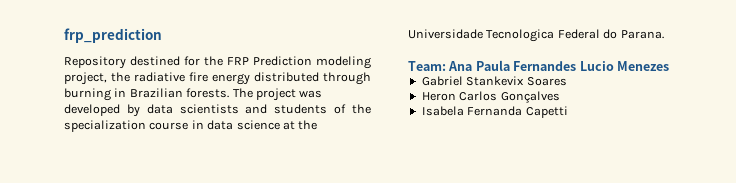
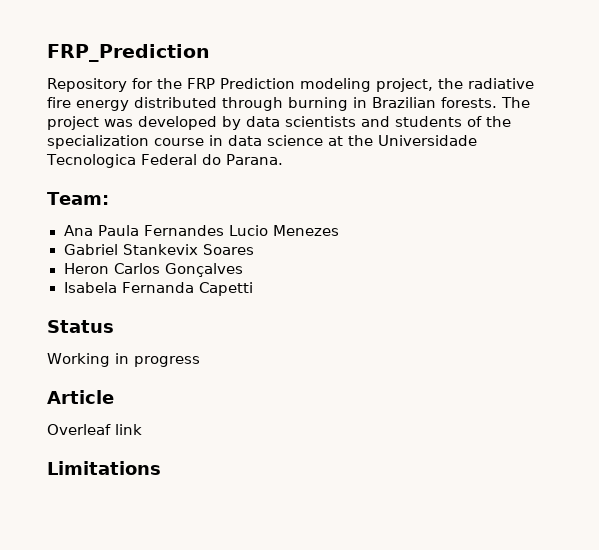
- frp_prediction
+ FRP_Prediction
- Repository destined for the FRP Prediction modeling project, the radiative fire energy distributed through burning in Brazilian forests.
+ Repository for the FRP Prediction modeling project, the radiative fire energy distributed through burning in Brazilian forests.
- Team: Ana Paula Fernandes Lucio Menezes
+ Team:
+ Ana Paula Fernandes Lucio Menezes
+ Status
+ Working in progress
+ Article
+ Overleaf link
+ Limitations

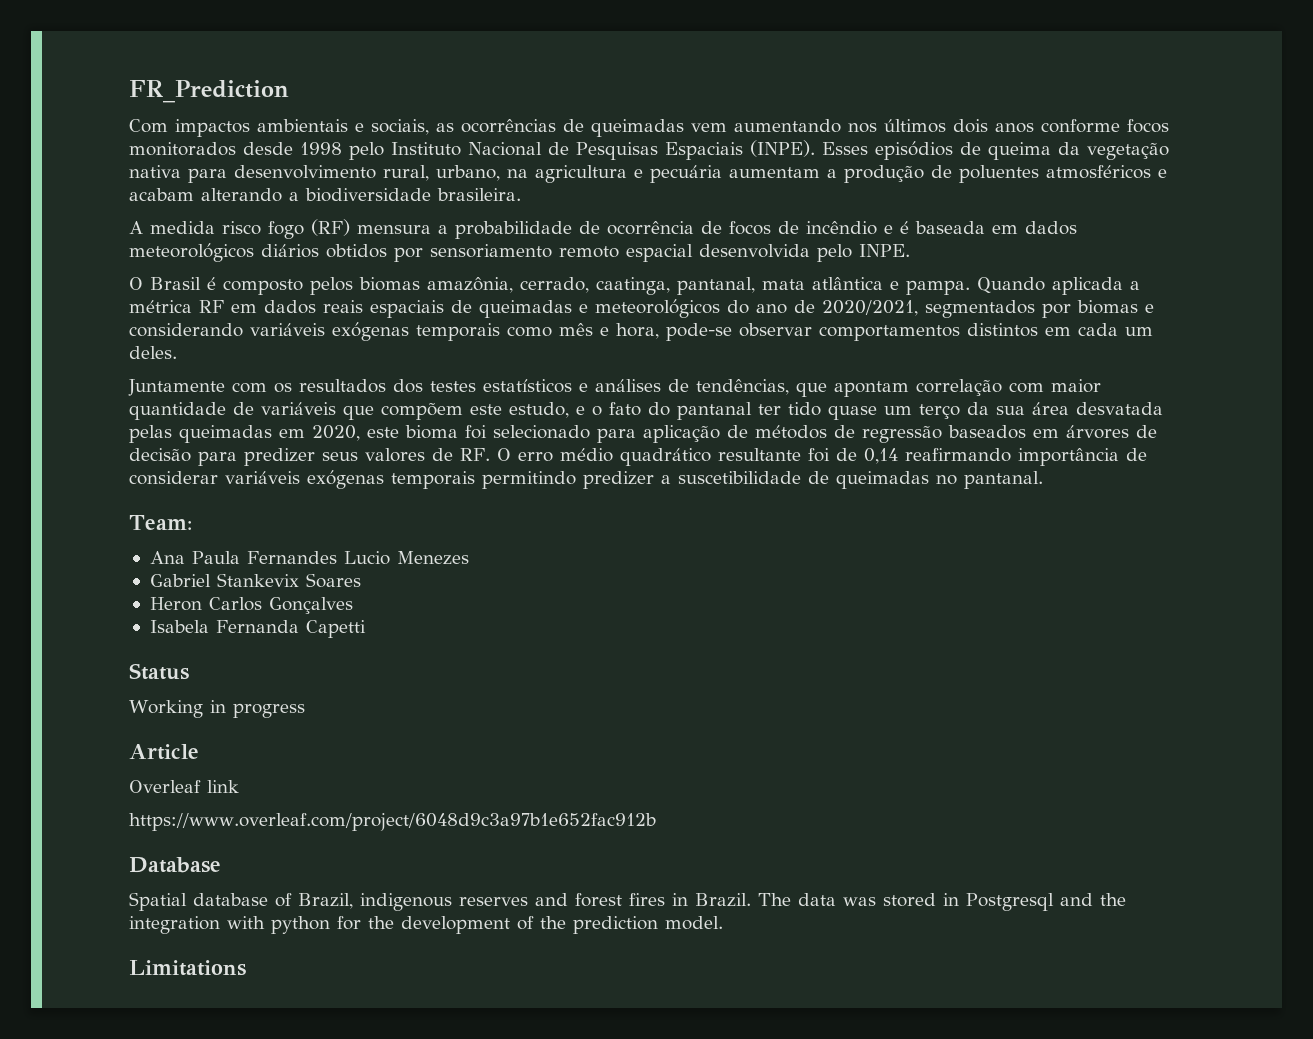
- FRP_Prediction
- Repository for the FRP Prediction modeling project, the radiative fire energy distributed through burning in Brazilian forests. The project was developed by data scientists and students of the specialization course in data science at the Universidade Tecnologica Federal do Parana.
+ FR_Prediction
+ Com impactos ambientais e sociais, as ocorrências de queimadas vem aumentando nos últimos dois anos conforme focos monitorados desde 1998 pelo Instituto Nacional de Pesquisas Espaciais (INPE). Esses episódios de queima da vegetação nativa para desenvolvimento rural, urbano, na agricultura e pecuária aumentam a produção de poluentes atmosféricos e acabam alterando a biodiversidade brasileira.
+ A medida risco fogo (RF) mensura a probabilidade de ocorrência de focos de incêndio e é baseada em dados meteorológicos diários obtidos por sensoriamento remoto espacial desenvolvida pelo INPE.
+ O Brasil é composto pelos biomas amazônia, cerrado, caatinga, pantanal, mata atlântica e pampa. Quando aplicada a métrica RF em dados reais espaciais de queimadas e meteorológicos do ano de 2020/2021, segmentados por biomas e considerando variáveis exógenas temporais como mês e hora, pode-se observar comportamentos distintos em cada um deles.
+ Juntamente com os resultados dos testes estatísticos e análises de tendências, que apontam correlação com maior quantidade de variáveis que compõem este estudo, e o fato do pantanal ter tido quase um terço da sua área desvatada pelas queimadas em 2020, este bioma foi selecionado para aplicação de métodos de regressão baseados em árvores de decisão para predizer seus valores de RF. O erro médio quadrático resultante foi de 0,14 reafirmando importância de considerar variáveis exógenas temporais permitindo predizer a suscetibilidade de queimadas no pantanal.
+ https://www.overleaf.com/project/6048d9c3a97b1e652fac912b
+ Database
+ Spatial database of Brazil, indigenous reserves and forest fires in Brazil. The data was stored in Postgresql and the integration with python for the development of the prediction model.

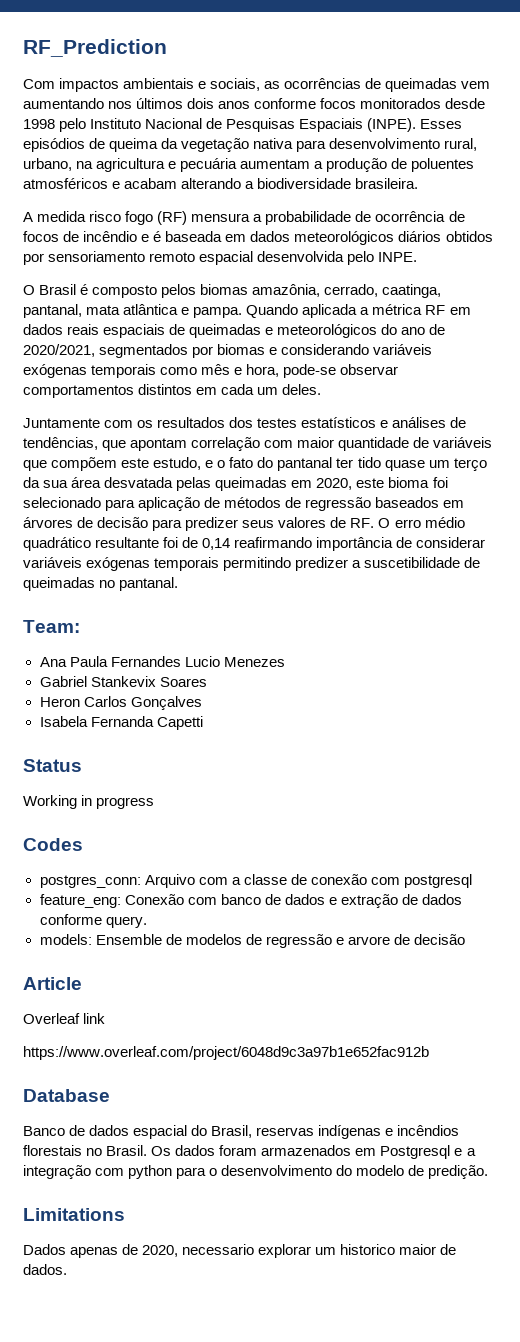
- FR_Prediction
+ RF_Prediction
+ Codes
+ postgres_conn: Arquivo com a classe de conexão com postgresql
+ feature_eng: Conexão com banco de dados e extração de dados conforme query.
+ models: Ensemble de modelos de regressão e arvore de decisão
- Spatial database of Brazil, indigenous reserves and forest fires in Brazil. The data was stored in Postgresql and the integration with python for the development of the prediction model.
+ Banco de dados espacial do Brasil, reservas indígenas e incêndios florestais no Brasil. Os dados foram armazenados em Postgresql e a integração com python para o desenvolvimento do modelo de predição.
  Limitations
+ Dados apenas de 2020, necessario explorar um historico maior de dados.

